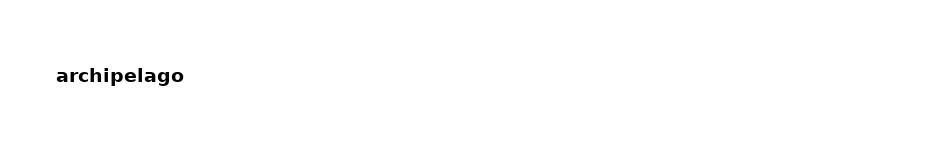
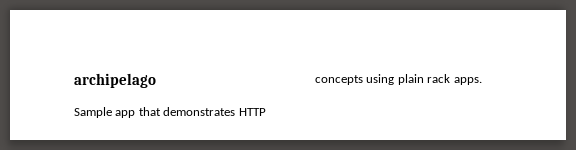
+ Sample app that demonstrates HTTP concepts using plain rack apps.

